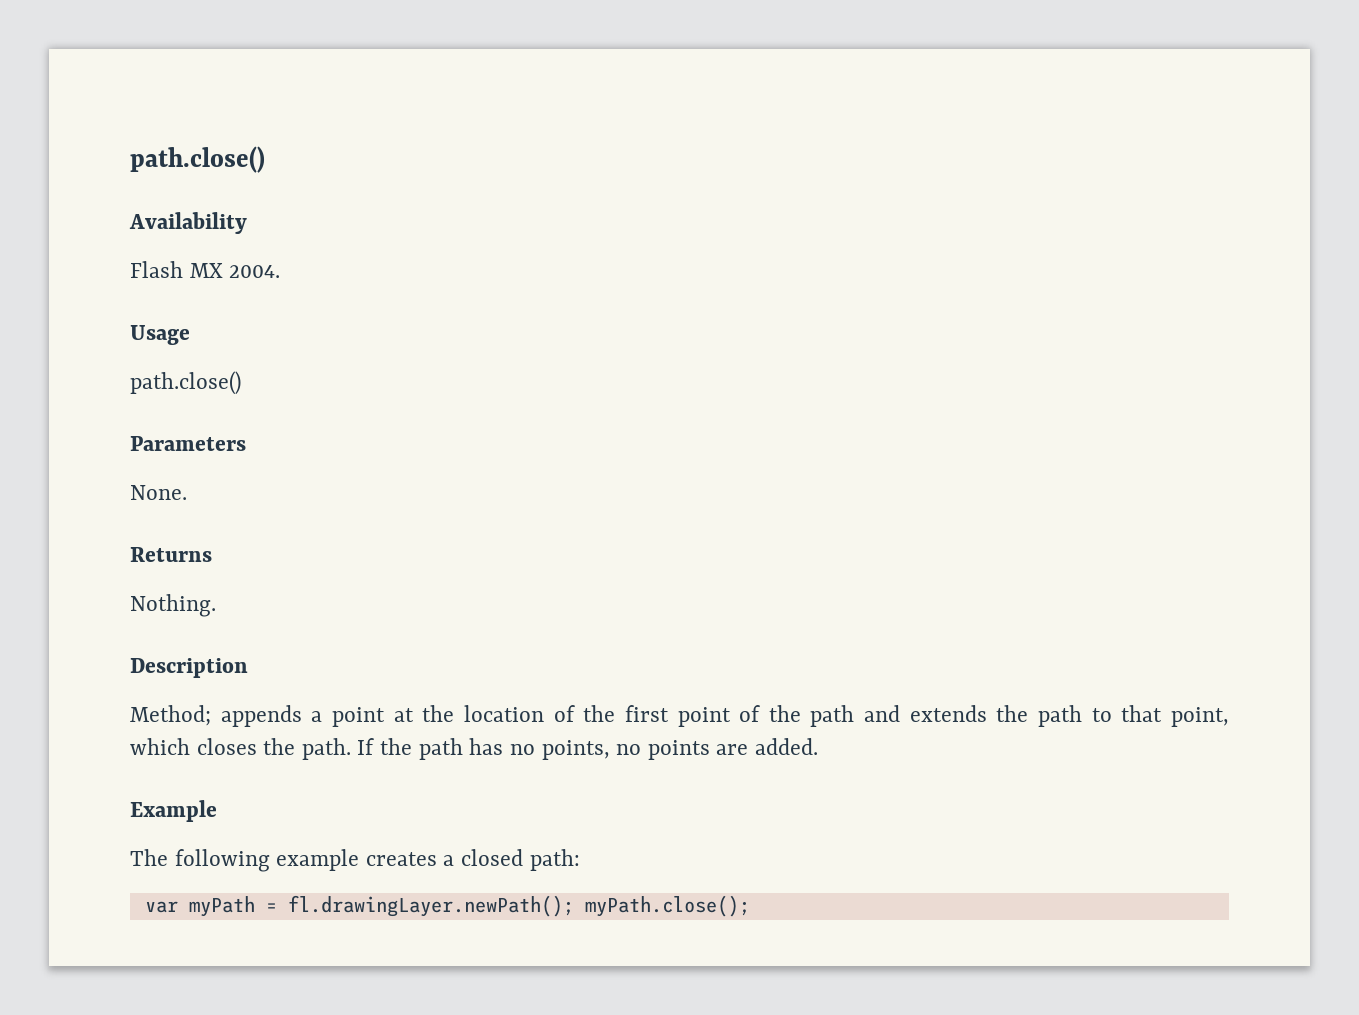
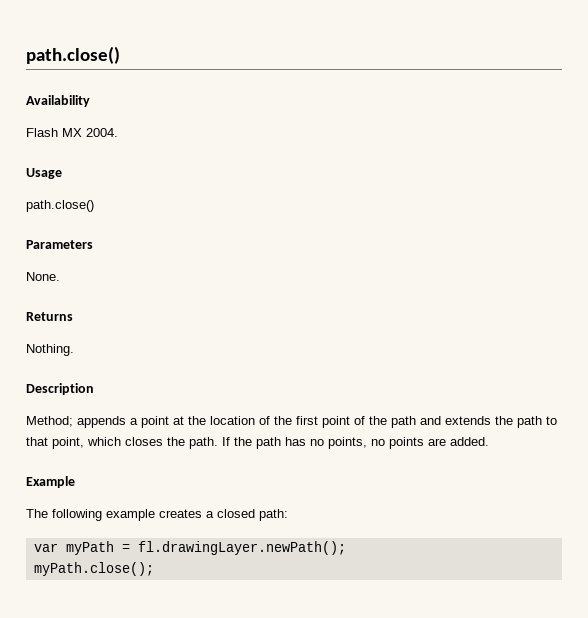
- var myPath = fl.drawingLayer.newPath(); myPath.close();
+ var myPath = fl.drawingLayer.newPath();
+ myPath.close();

